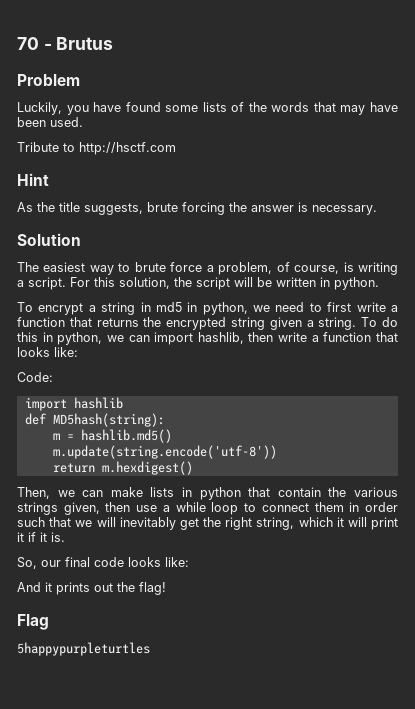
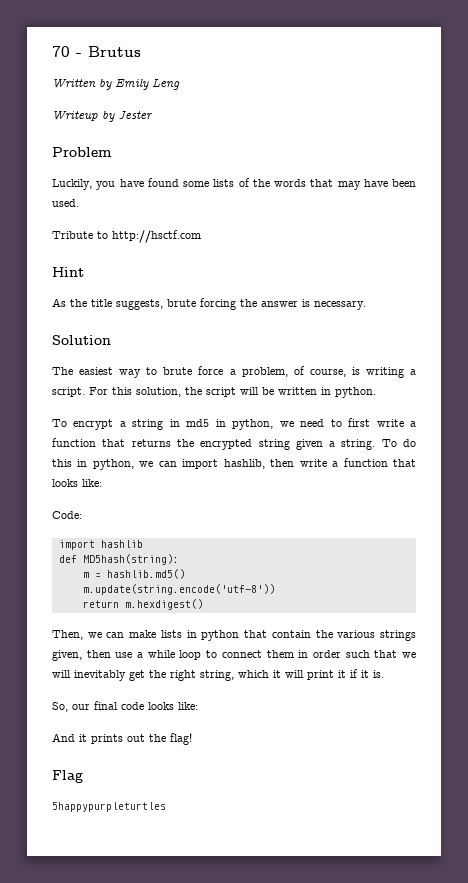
+ Written by Emily Leng
+ Writeup by Jester

